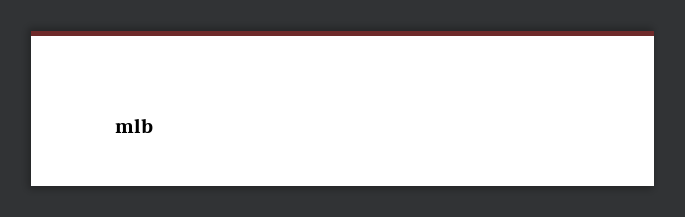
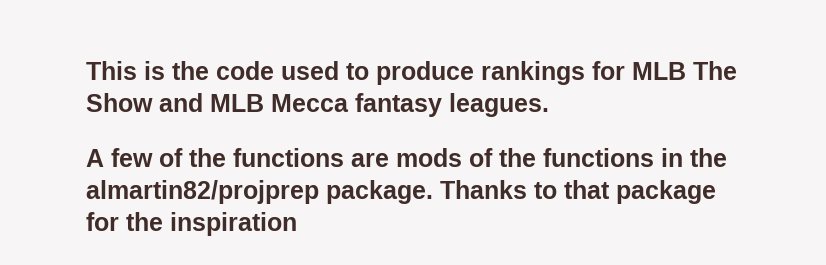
- mlb
+ This is the code used to produce rankings for MLB The Show and MLB Mecca fantasy leagues.
+ A few of the functions are mods of the functions in the almartin82/projprep package. Thanks to that package for the inspiration

